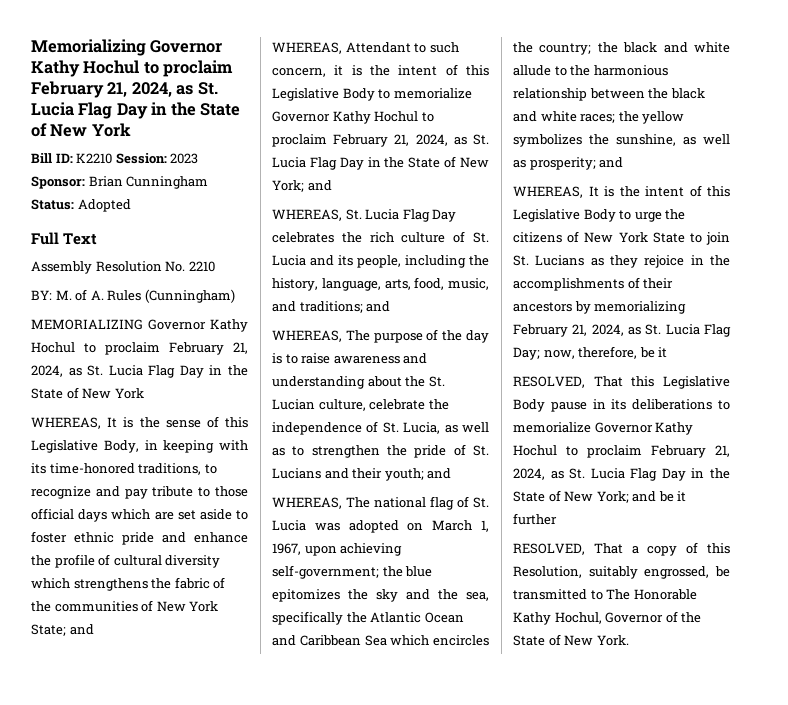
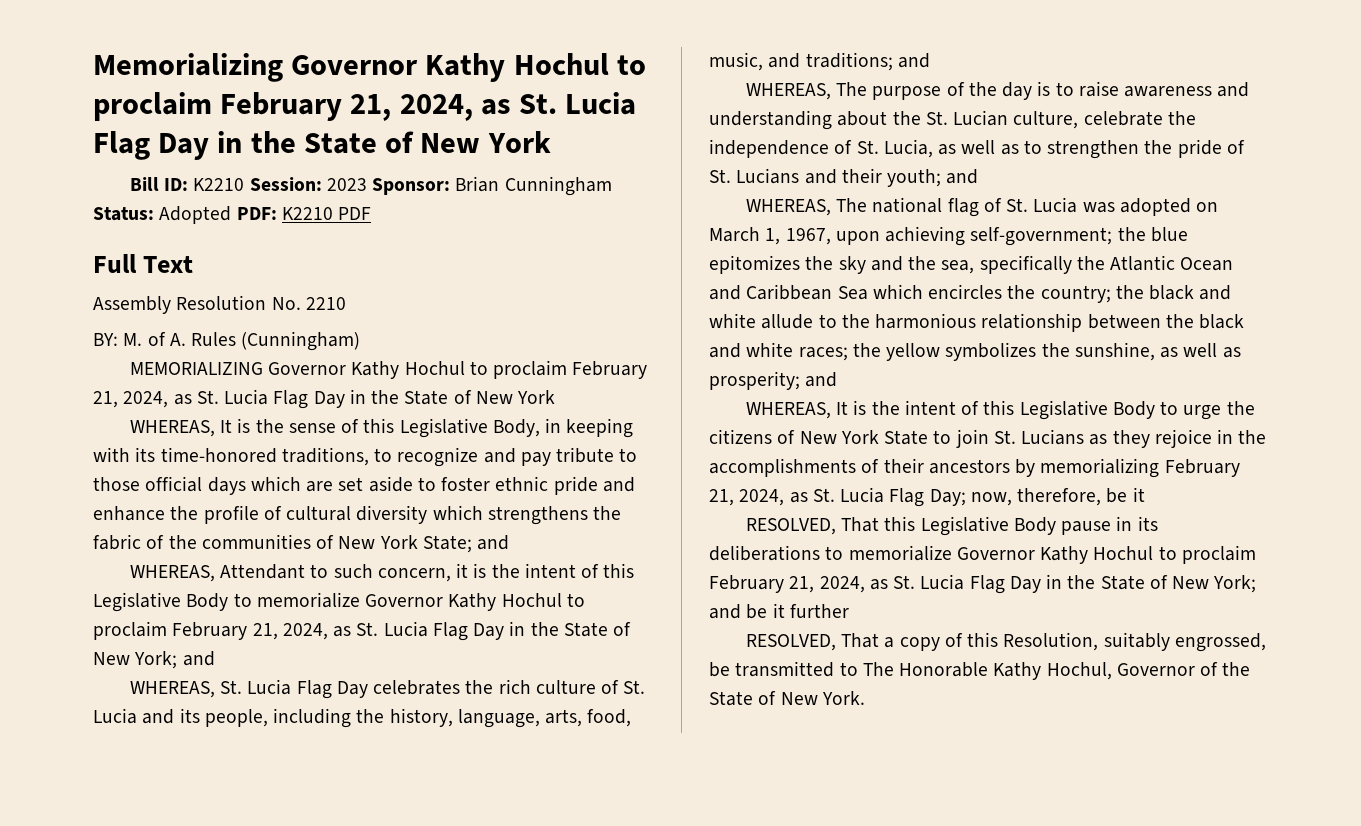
- Bill ID: K2210 Session: 2023 Sponsor: Brian Cunningham Status: Adopted
+ Bill ID: K2210 Session: 2023 Sponsor: Brian Cunningham Status: Adopted PDF: K2210 PDF

